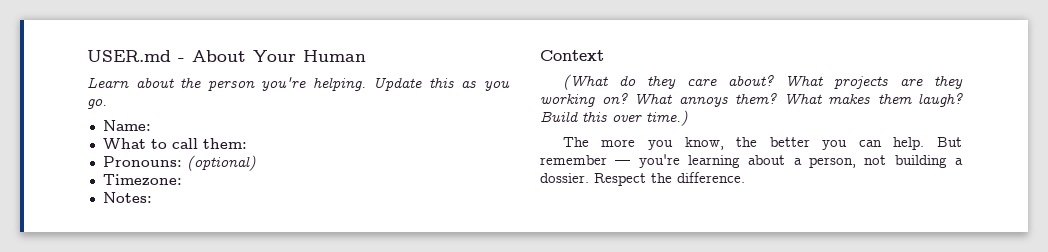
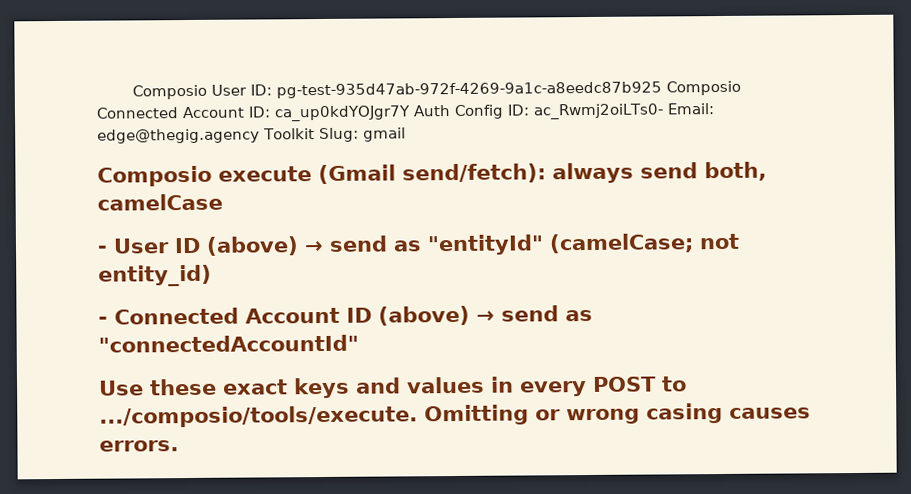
- USER.md - About Your Human
- Learn about the person you're helping. Update this as you go.
- Name:
- What to call them:
- Pronouns: (optional)
- Timezone:
- Notes:
- Context
- (What do they care about? What projects are they working on? What annoys them? What makes them laugh? Build this over time.)
- The more you know, the better you can help. But remember — you're learning about a person, not building a dossier. Respect the difference.
+ Composio User ID: pg-test-935d47ab-972f-4269-9a1c-a8eedc87b925 Composio Connected Account ID: ca_up0kdYOJgr7Y Auth Config ID: ac_Rwmj2oiLTs0- Email: edge@thegig.agency Toolkit Slug: gmail
+ Composio execute (Gmail send/fetch): always send both, camelCase
+ - User ID (above) → send as "entityId" (camelCase; not entity_id)
+ - Connected Account ID (above) → send as "connectedAccountId"
+ Use these exact keys and values in every POST to .../composio/tools/execute. Omitting or wrong casing causes errors.

